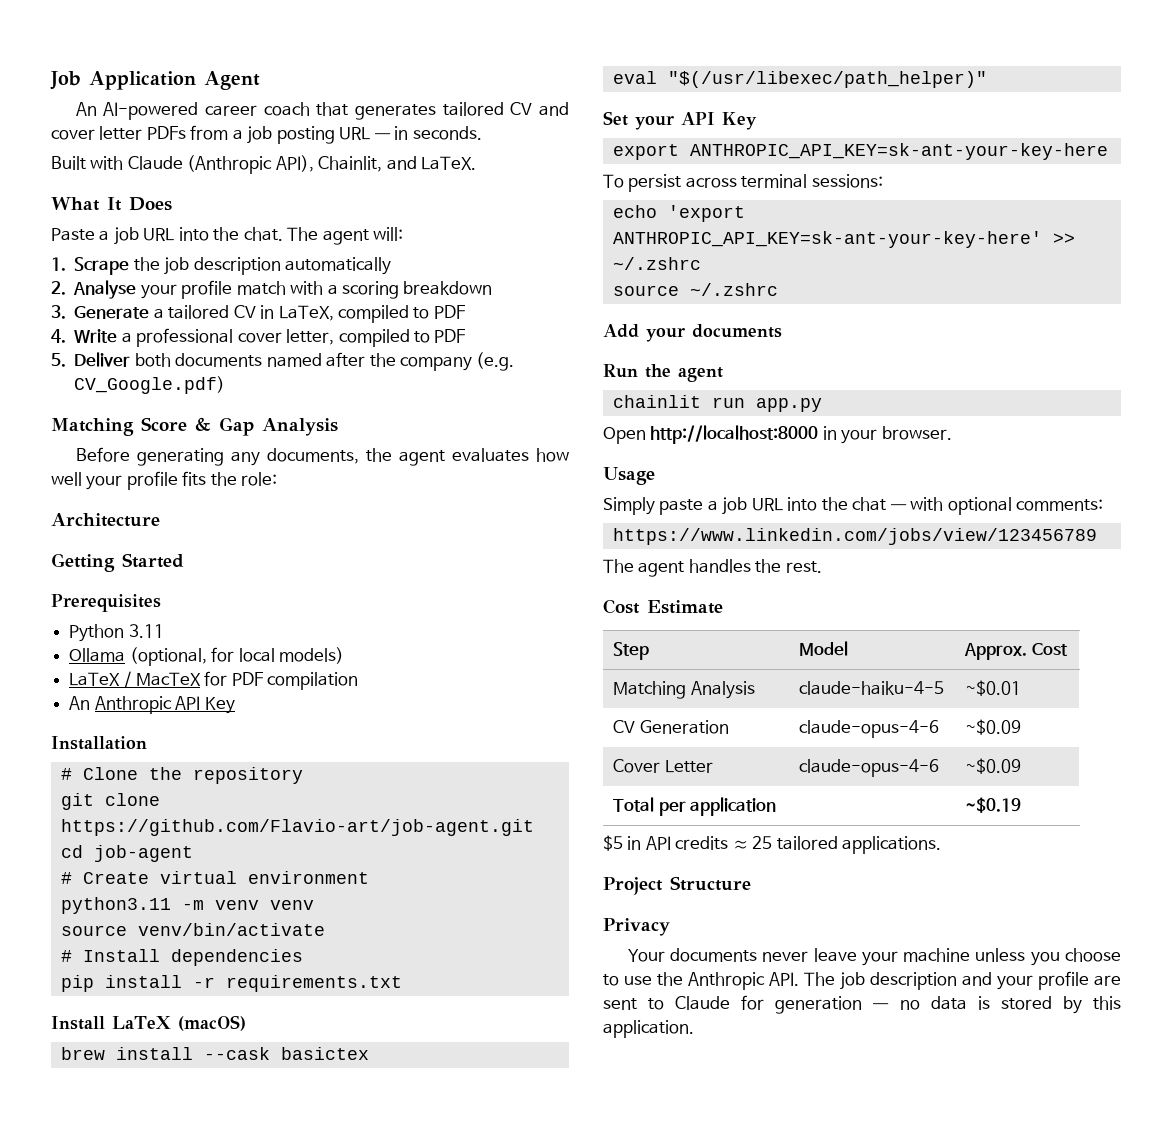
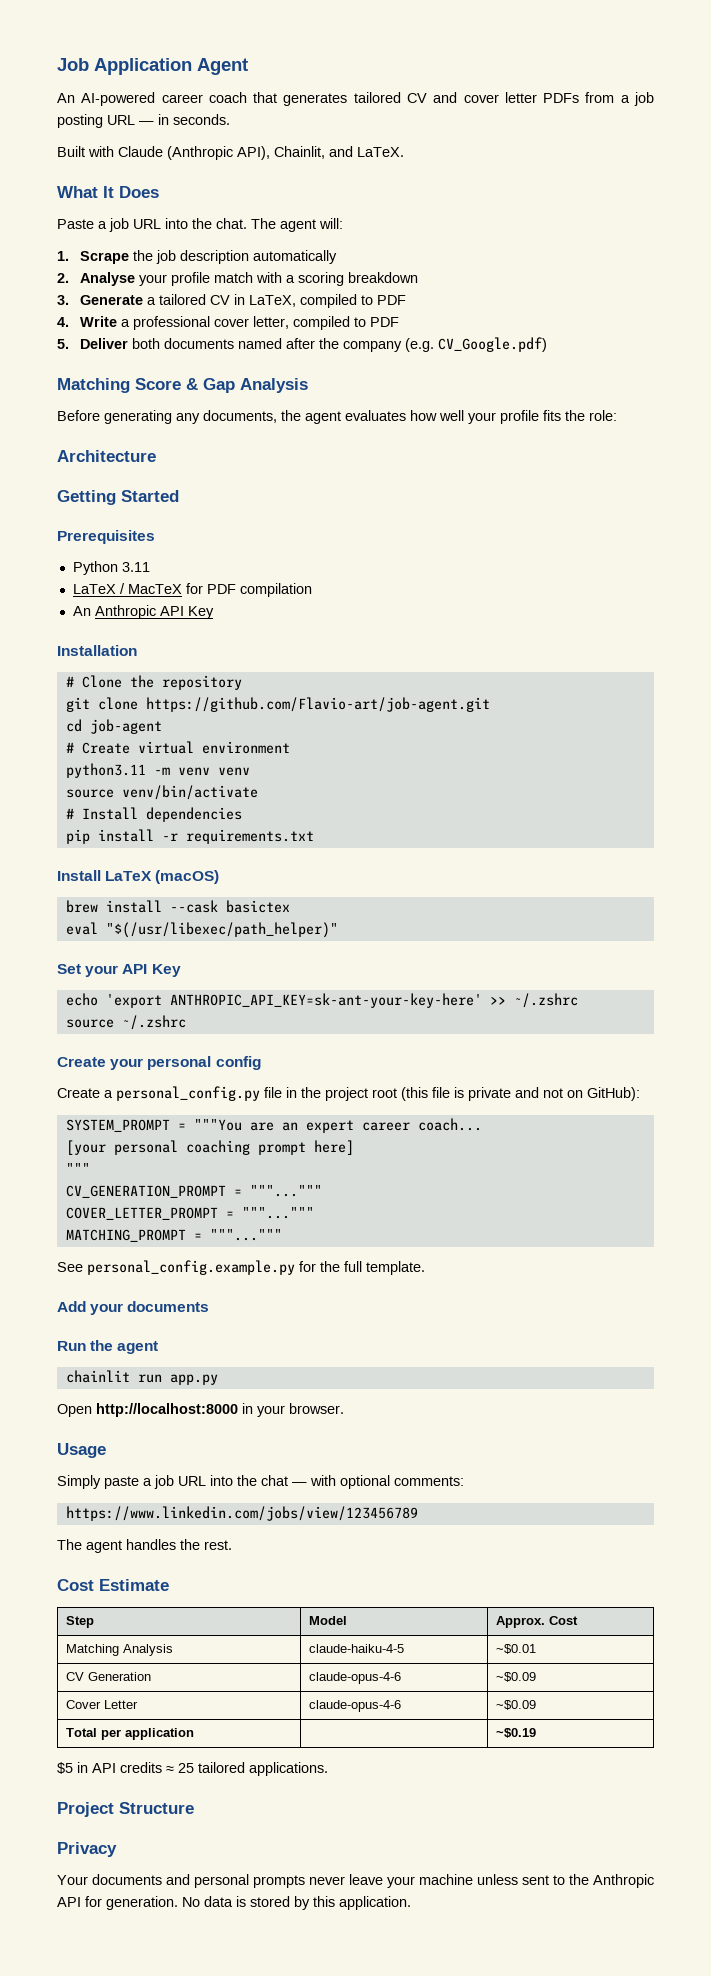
- Ollama (optional, for local models)
- export ANTHROPIC_API_KEY=sk-ant-your-key-here
- To persist across terminal sessions:
+ Create your personal config
+ Create a personal_config.py file in the project root (this file is private and not on GitHub):
+ SYSTEM_PROMPT = """You are an expert career coach...
+ [your personal coaching prompt here]
+ """
+ CV_GENERATION_PROMPT = """..."""
+ COVER_LETTER_PROMPT = """..."""
+ MATCHING_PROMPT = """..."""
+ See personal_config.example.py for the full template.
- Your documents never leave your machine unless you choose to use the Anthropic API. The job description and your profile are sent to Claude for generation — no data is stored by this application.
+ Your documents and personal prompts never leave your machine unless sent to the Anthropic API for generation. No data is stored by this application.

